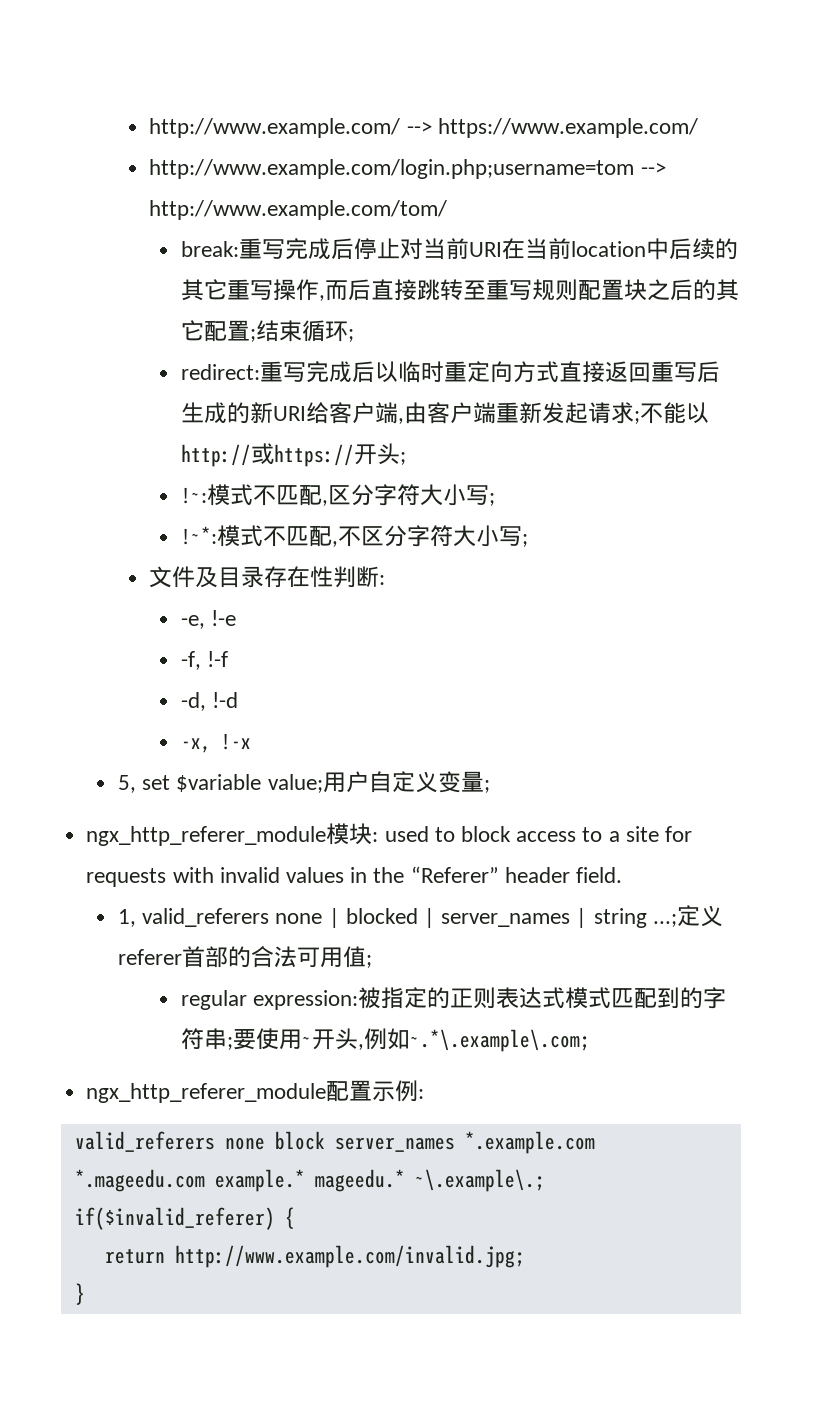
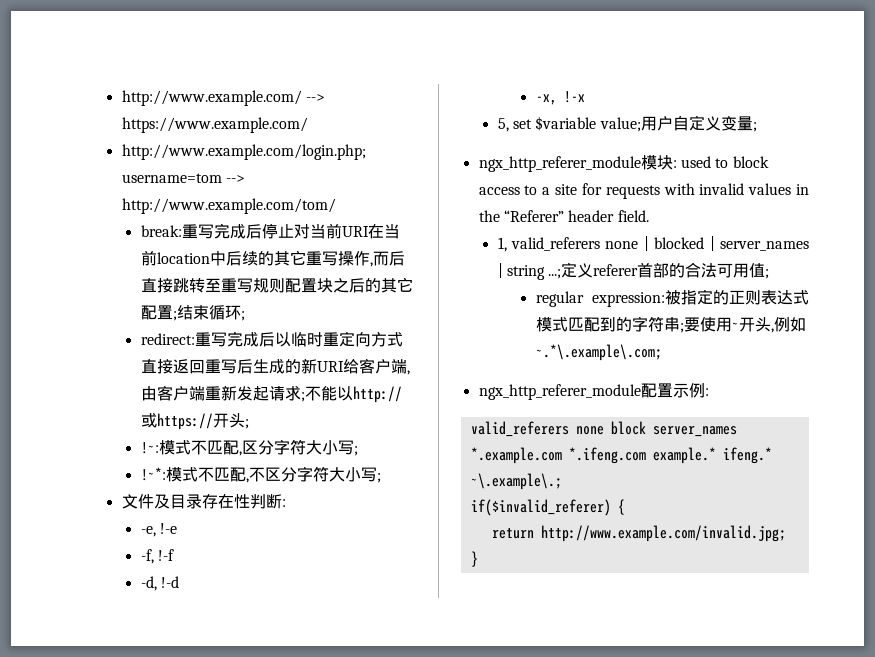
- valid_referers none block server_names *.example.com *.mageedu.com example.* mageedu.* ~\.example\.;
+ valid_referers none block server_names *.example.com *.ifeng.com example.* ifeng.* ~\.example\.;

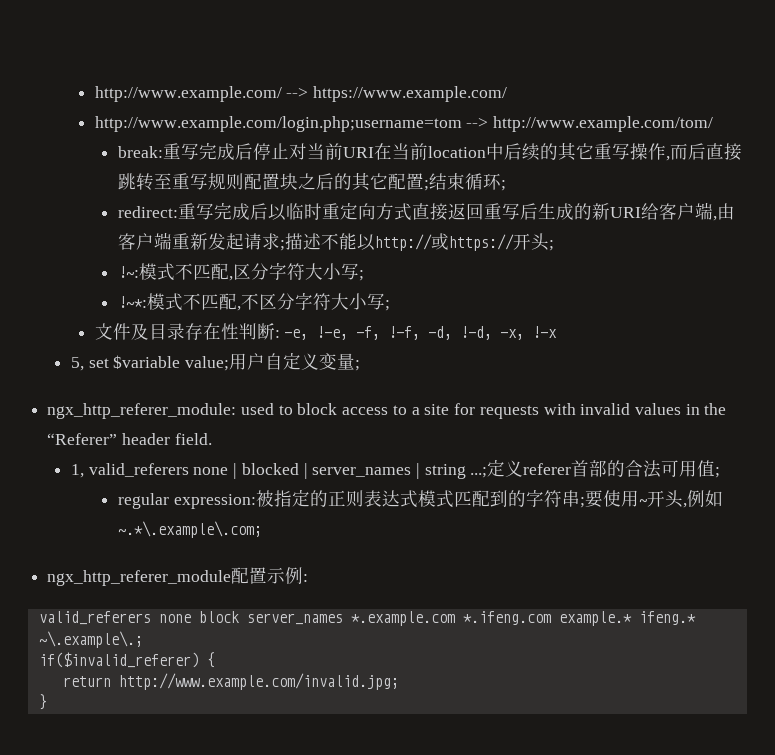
- redirect:重写完成后以临时重定向方式直接返回重写后生成的新URI给客户端,由客户端重新发起请求;不能以http://或https://开头;
+ redirect:重写完成后以临时重定向方式直接返回重写后生成的新URI给客户端,由客户端重新发起请求;描述不能以http://或https://开头;
- 文件及目录存在性判断:
- -e, !-e
- -f, !-f
- -d, !-d
- -x, !-x
+ 文件及目录存在性判断: -e, !-e, -f, !-f, -d, !-d, -x, !-x
- ngx_http_referer_module模块: used to block access to a site for requests with invalid values in the “Referer” header field.
+ ngx_http_referer_module: used to block access to a site for requests with invalid values in the “Referer” header field.

